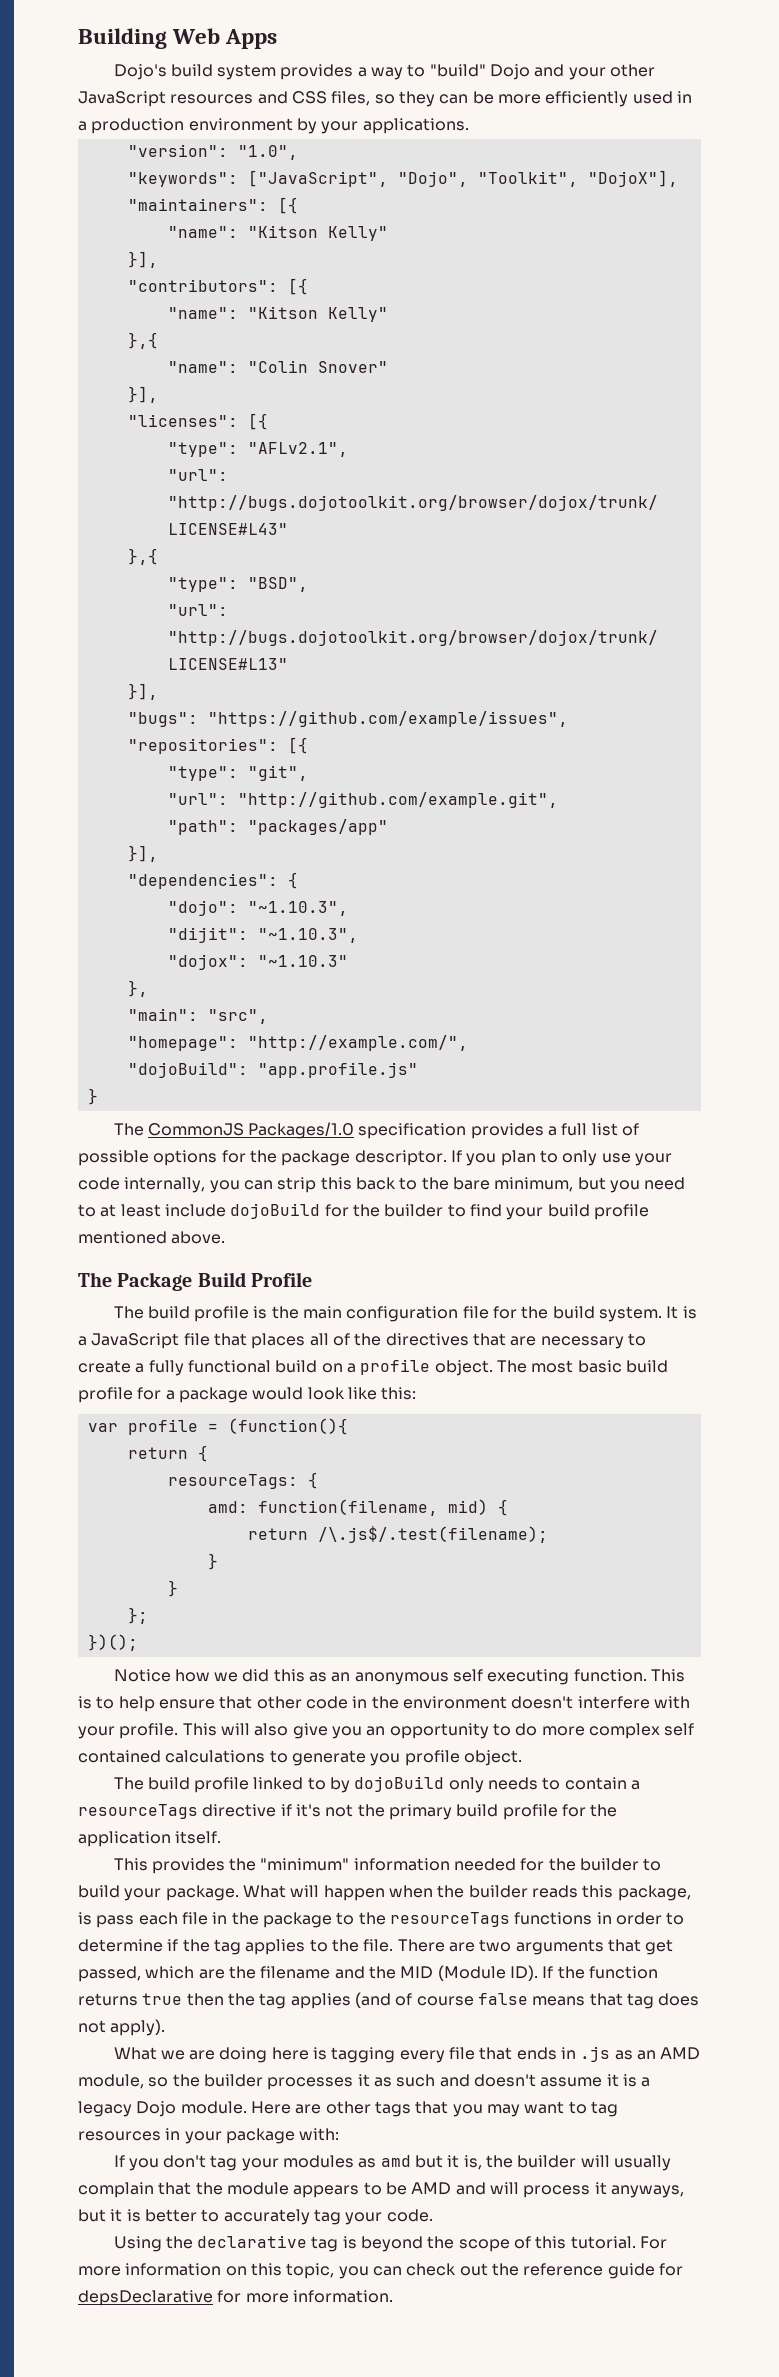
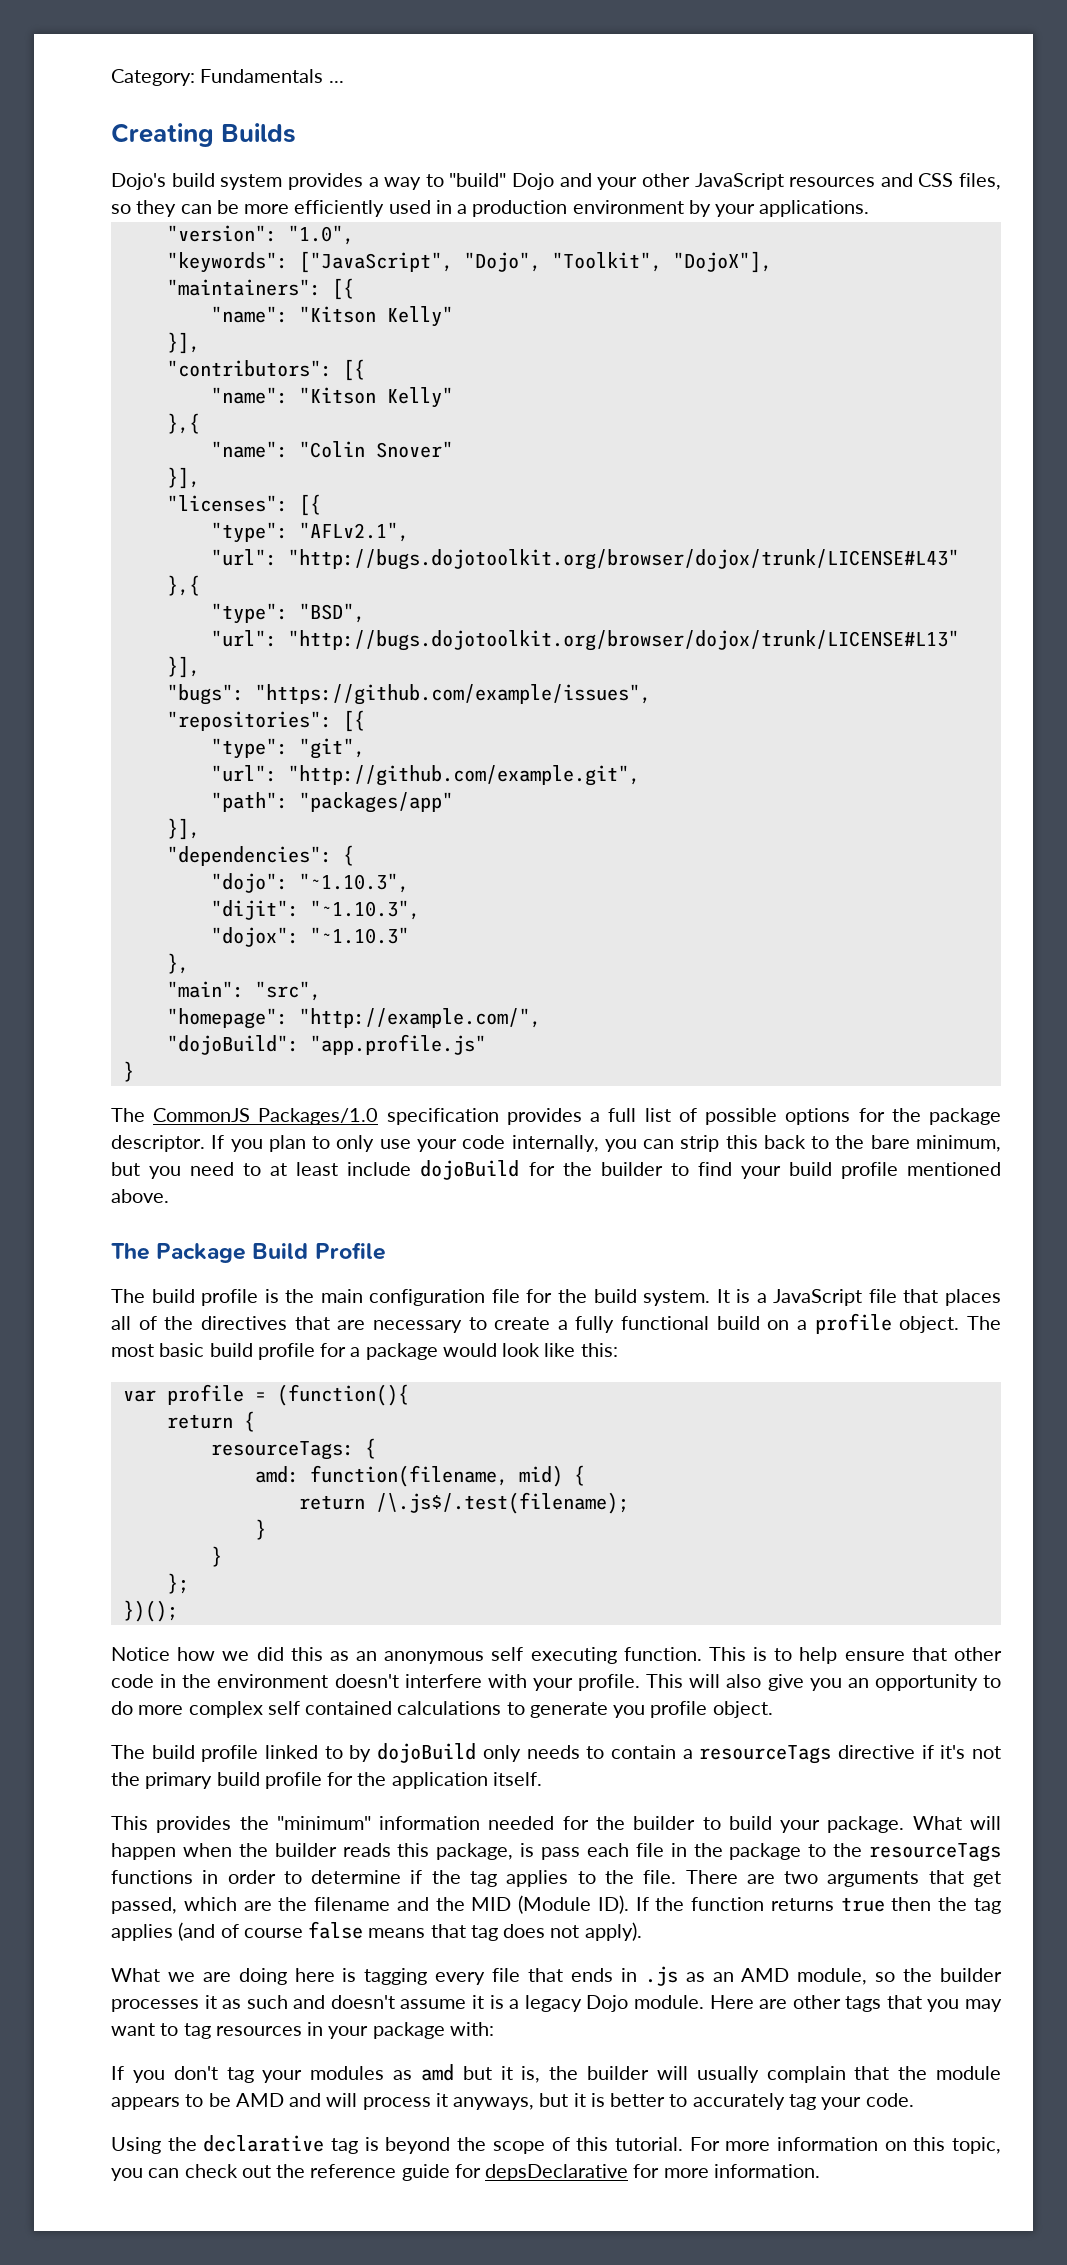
- Building Web Apps
+ Category: Fundamentals ...
+ Creating Builds

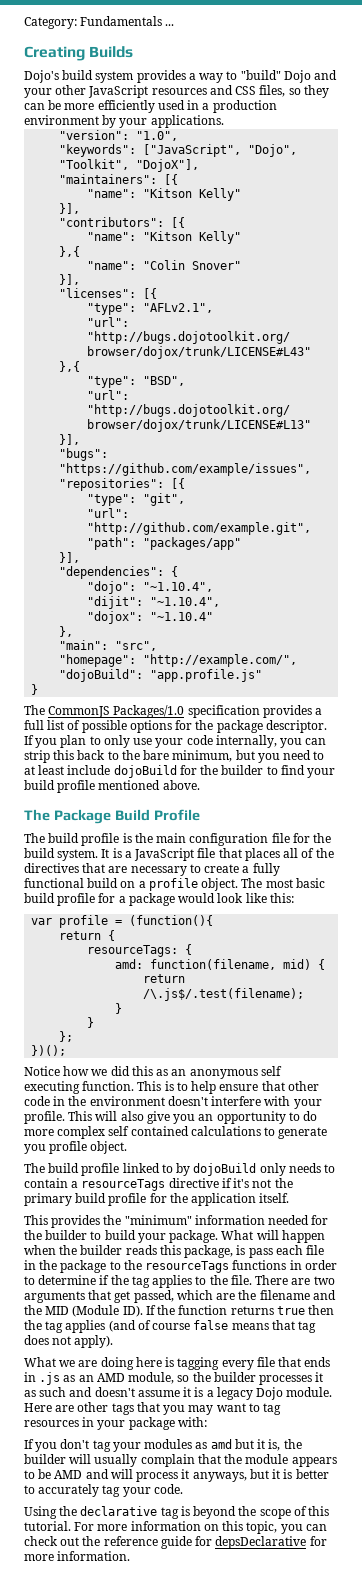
- "dojo": "~1.10.3",
+ "dojo": "~1.10.4",
- "dijit": "~1.10.3",
+ "dijit": "~1.10.4",
- "dojox": "~1.10.3"
+ "dojox": "~1.10.4"

